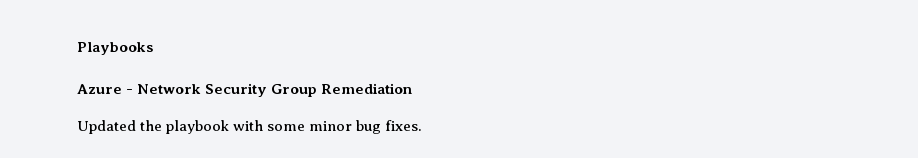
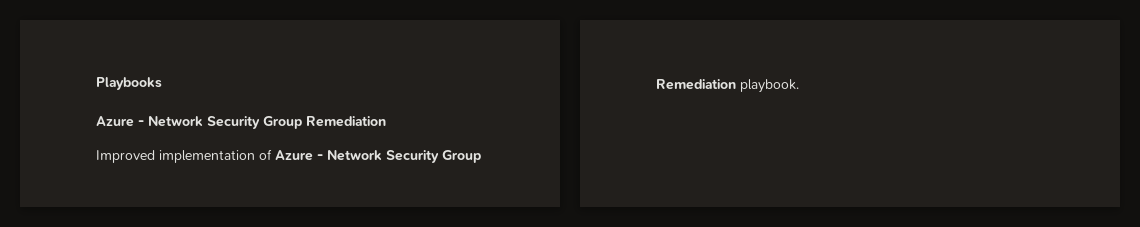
- Updated the playbook with some minor bug fixes.
+ Improved implementation of Azure - Network Security Group Remediation playbook.

